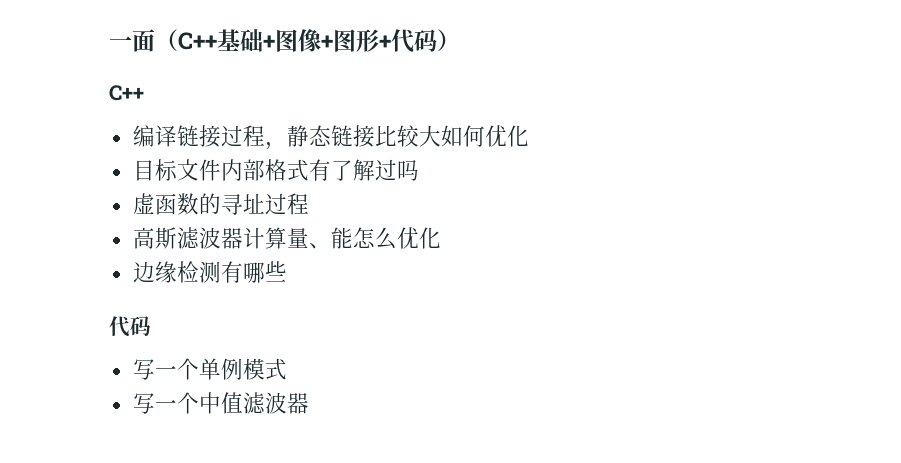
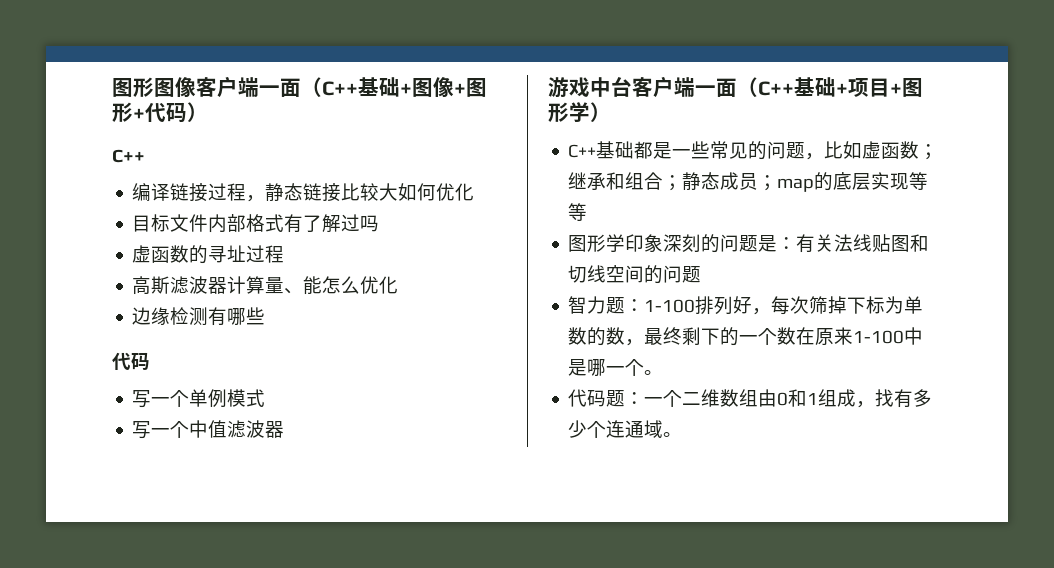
- 一面（C++基础+图像+图形+代码）
+ 图形图像客户端一面（C++基础+图像+图形+代码）
+ 游戏中台客户端一面（C++基础+项目+图形学）
+ C++基础都是一些常见的问题，比如虚函数；继承和组合；静态成员；map的底层实现等等
+ 图形学印象深刻的问题是：有关法线贴图和切线空间的问题
+ 智力题：1-100排列好，每次筛掉下标为单数的数，最终剩下的一个数在原来1-100中是哪一个。
+ 代码题：一个二维数组由0和1组成，找有多少个连通域。

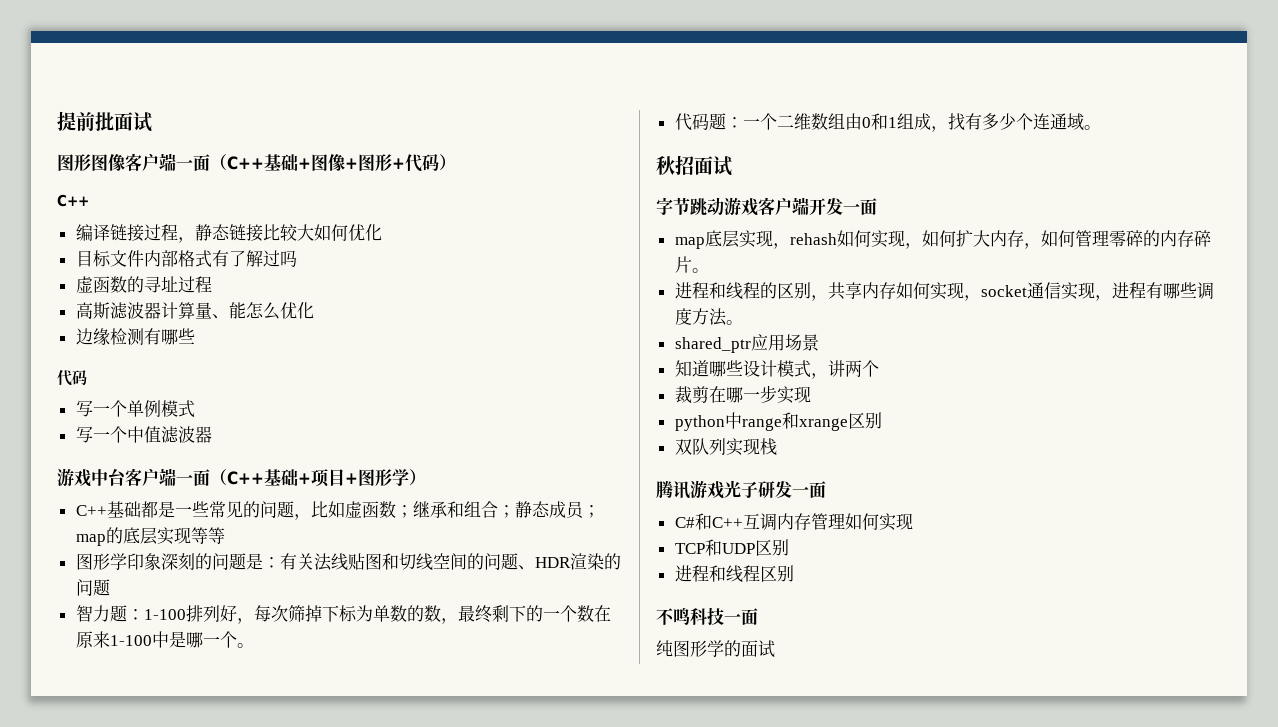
+ 提前批面试
- 图形学印象深刻的问题是：有关法线贴图和切线空间的问题
+ 图形学印象深刻的问题是：有关法线贴图和切线空间的问题、HDR渲染的问题
+ 秋招面试
+ 字节跳动游戏客户端开发一面
+ map底层实现，rehash如何实现，如何扩大内存，如何管理零碎的内存碎片。
+ 进程和线程的区别，共享内存如何实现，socket通信实现，进程有哪些调度方法。
+ shared_ptr应用场景
+ 知道哪些设计模式，讲两个
+ 裁剪在哪一步实现
+ python中range和xrange区别
+ 双队列实现栈
+ 腾讯游戏光子研发一面
+ C#和C++互调内存管理如何实现
+ TCP和UDP区别
+ 进程和线程区别
+ 不鸣科技一面
+ 纯图形学的面试

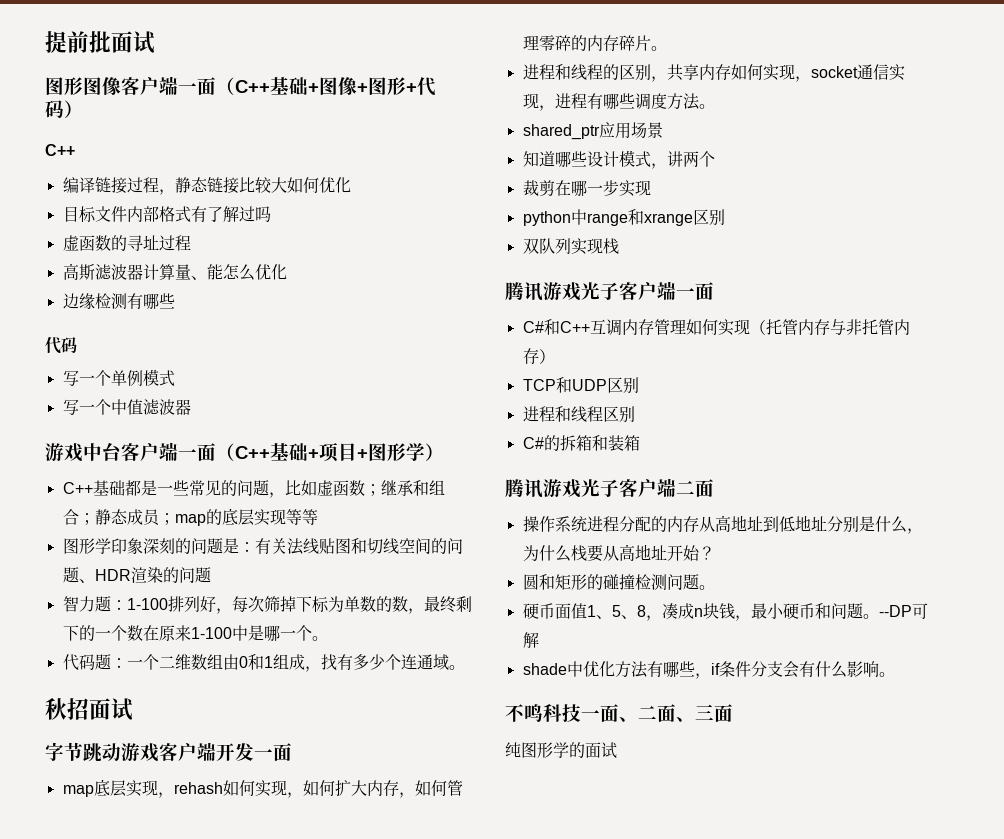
- 腾讯游戏光子研发一面
+ 腾讯游戏光子客户端一面
- C#和C++互调内存管理如何实现
+ C#和C++互调内存管理如何实现（托管内存与非托管内存）
+ C#的拆箱和装箱
+ 腾讯游戏光子客户端二面
+ 操作系统进程分配的内存从高地址到低地址分别是什么，为什么栈要从高地址开始？
+ 圆和矩形的碰撞检测问题。
+ 硬币面值1、5、8，凑成n块钱，最小硬币和问题。--DP可解
+ shade中优化方法有哪些，if条件分支会有什么影响。
- 不鸣科技一面
+ 不鸣科技一面、二面、三面

